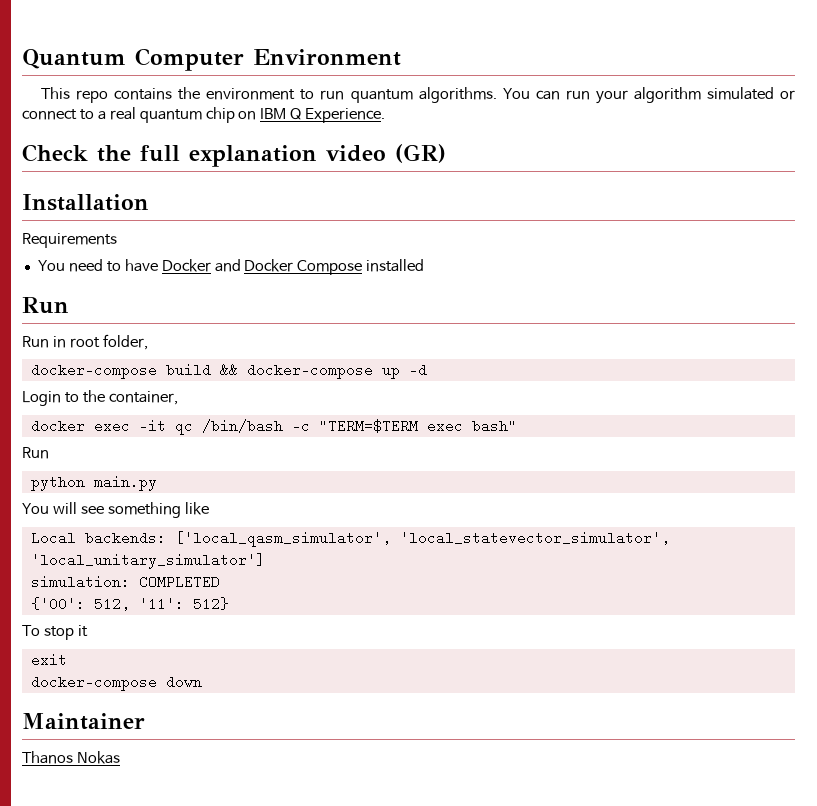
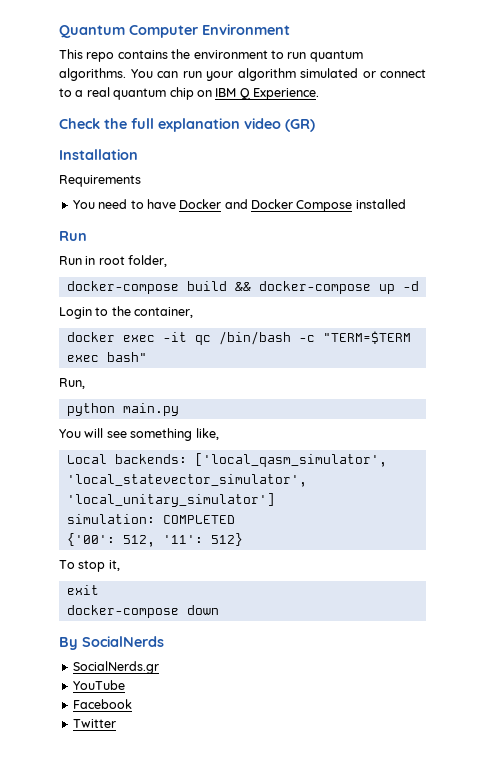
  docker exec -it qc /bin/bash -c "TERM=$TERM exec bash"
- Run
+ Run,
- You will see something like
+ You will see something like,
- To stop it
+ To stop it,
- Maintainer
- Thanos Nokas
+ By SocialNerds
+ SocialNerds.gr
+ YouTube
+ Facebook
+ Twitter

